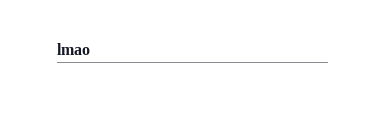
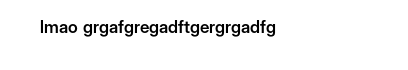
- lmao
+ lmao grgafgregadftgergrgadfg

